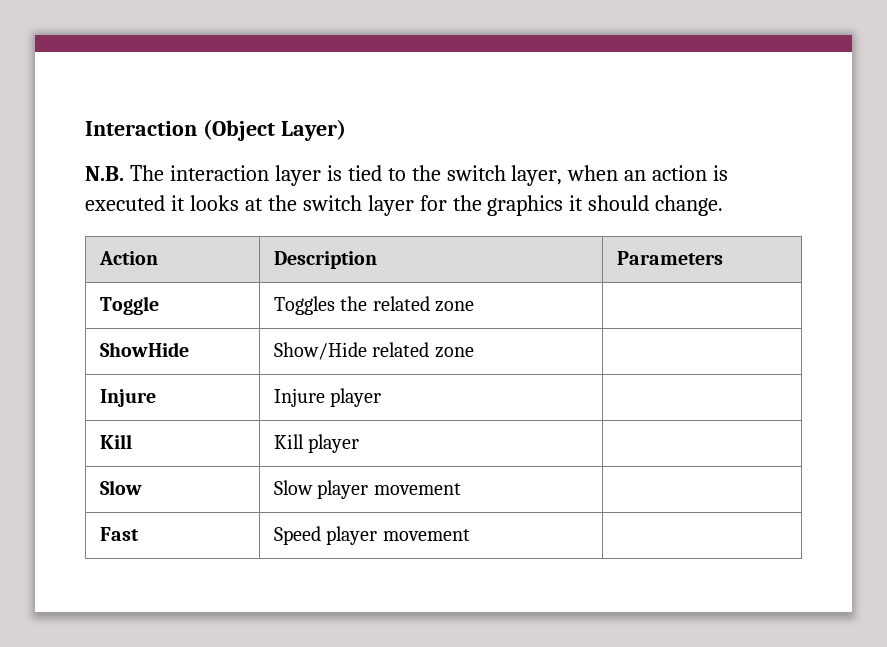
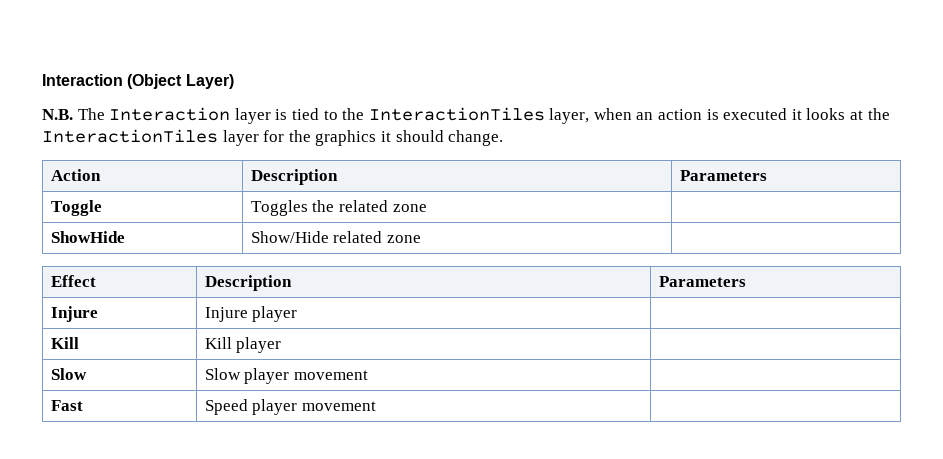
- N.B. The interaction layer is tied to the switch layer, when an action is executed it looks at the switch layer for the graphics it should change.
+ N.B. The Interaction layer is tied to the InteractionTiles layer, when an action is executed it looks at the InteractionTiles layer for the graphics it should change.
+ Effect | Description | Parameters

